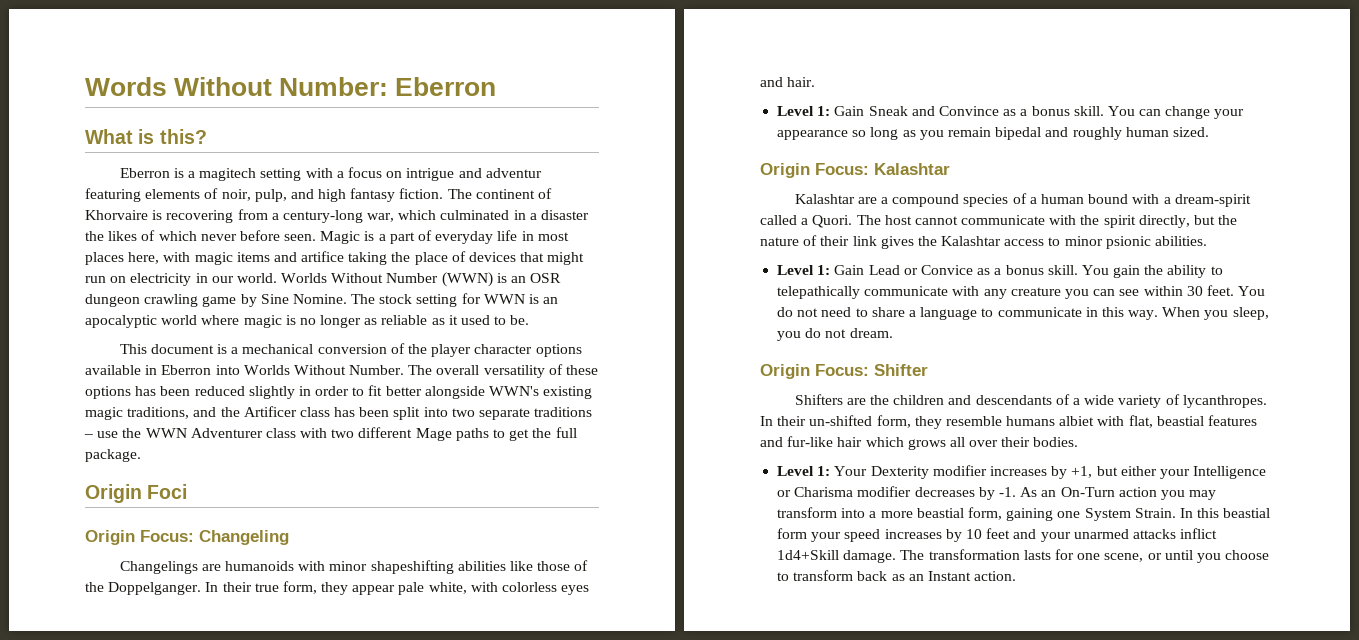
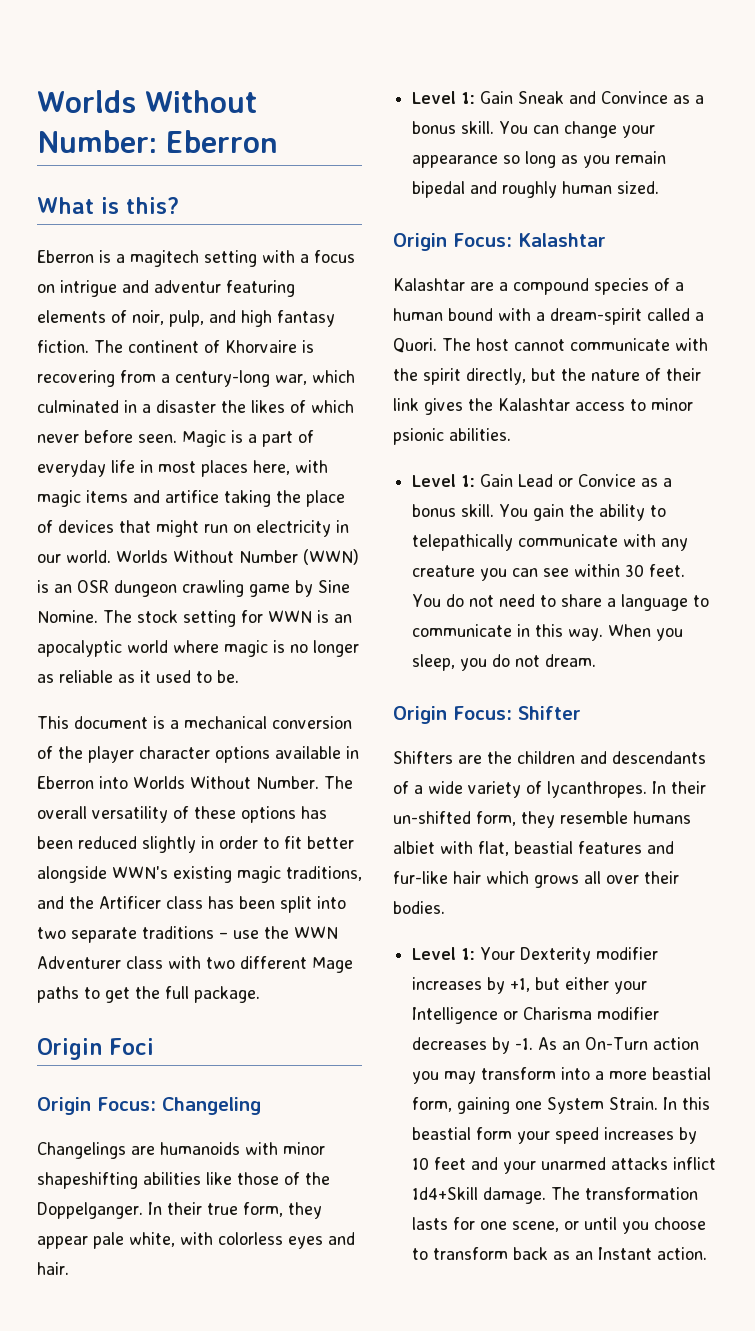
- Words Without Number: Eberron
+ Worlds Without Number: Eberron

